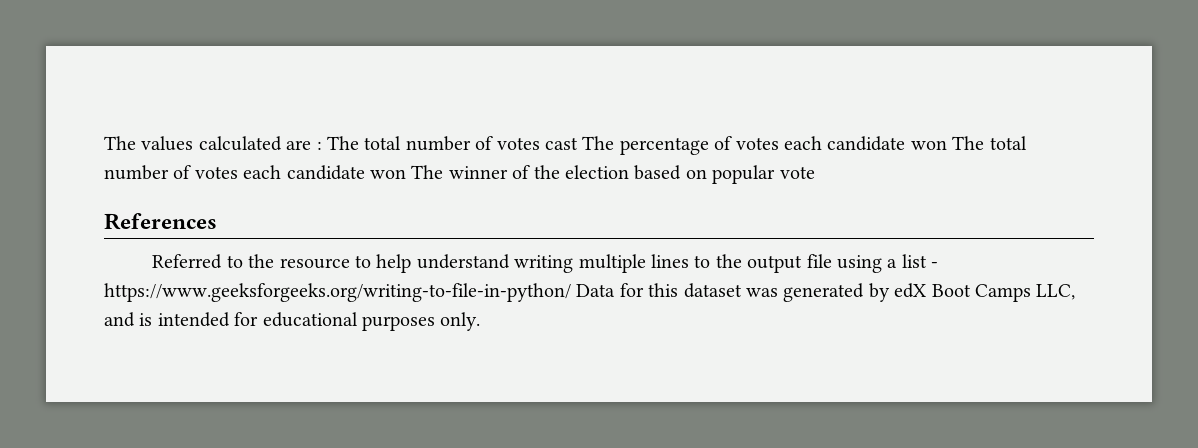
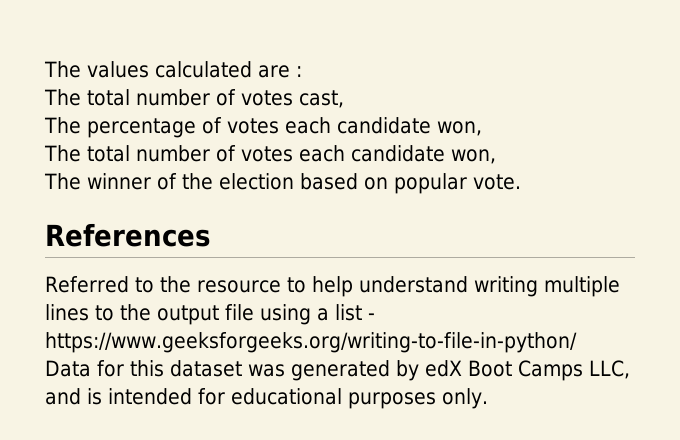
- The values calculated are : The total number of votes cast The percentage of votes each candidate won The total number of votes each candidate won The winner of the election based on popular vote
+ The values calculated are :
+ The total number of votes cast,
+ The percentage of votes each candidate won,
+ The total number of votes each candidate won,
+ The winner of the election based on popular vote.
- Referred to the resource to help understand writing multiple lines to the output file using a list - https://www.geeksforgeeks.org/writing-to-file-in-python/ Data for this dataset was generated by edX Boot Camps LLC, and is intended for educational purposes only.
+ Referred to the resource to help understand writing multiple lines to the output file using a list - https://www.geeksforgeeks.org/writing-to-file-in-python/
+ Data for this dataset was generated by edX Boot Camps LLC, and is intended for educational purposes only.

